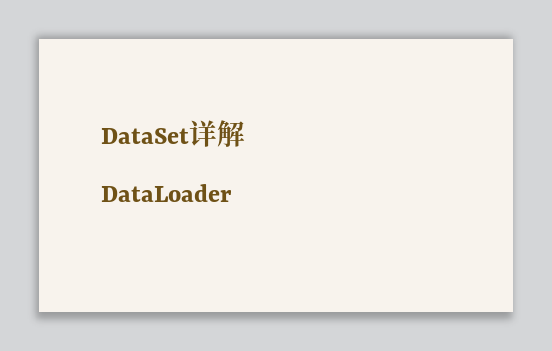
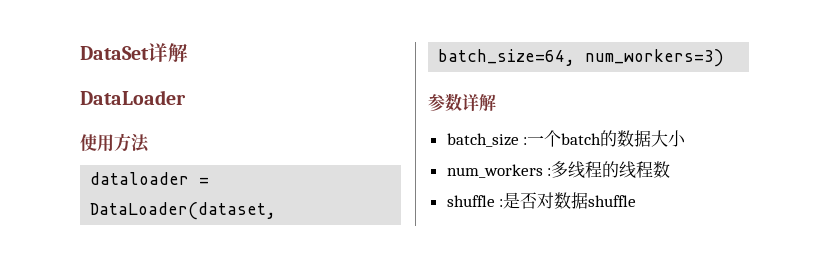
+ 使用方法
+ dataloader = DataLoader(dataset, batch_size=64, num_workers=3)
+ 参数详解
+ batch_size :一个batch的数据大小
+ num_workers :多线程的线程数
+ shuffle :是否对数据shuffle

